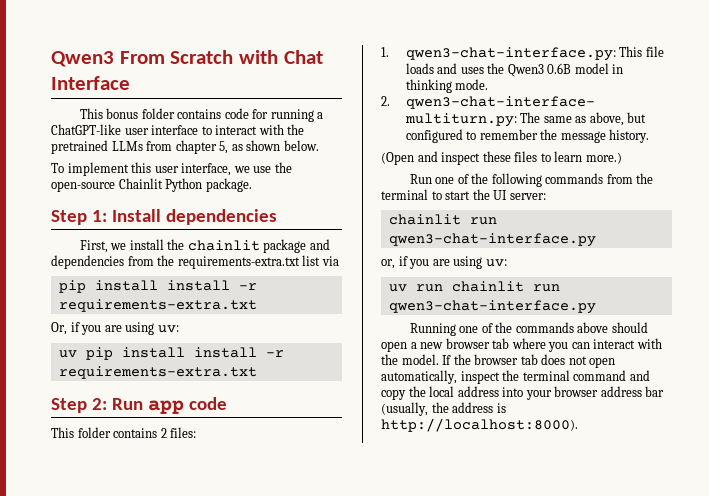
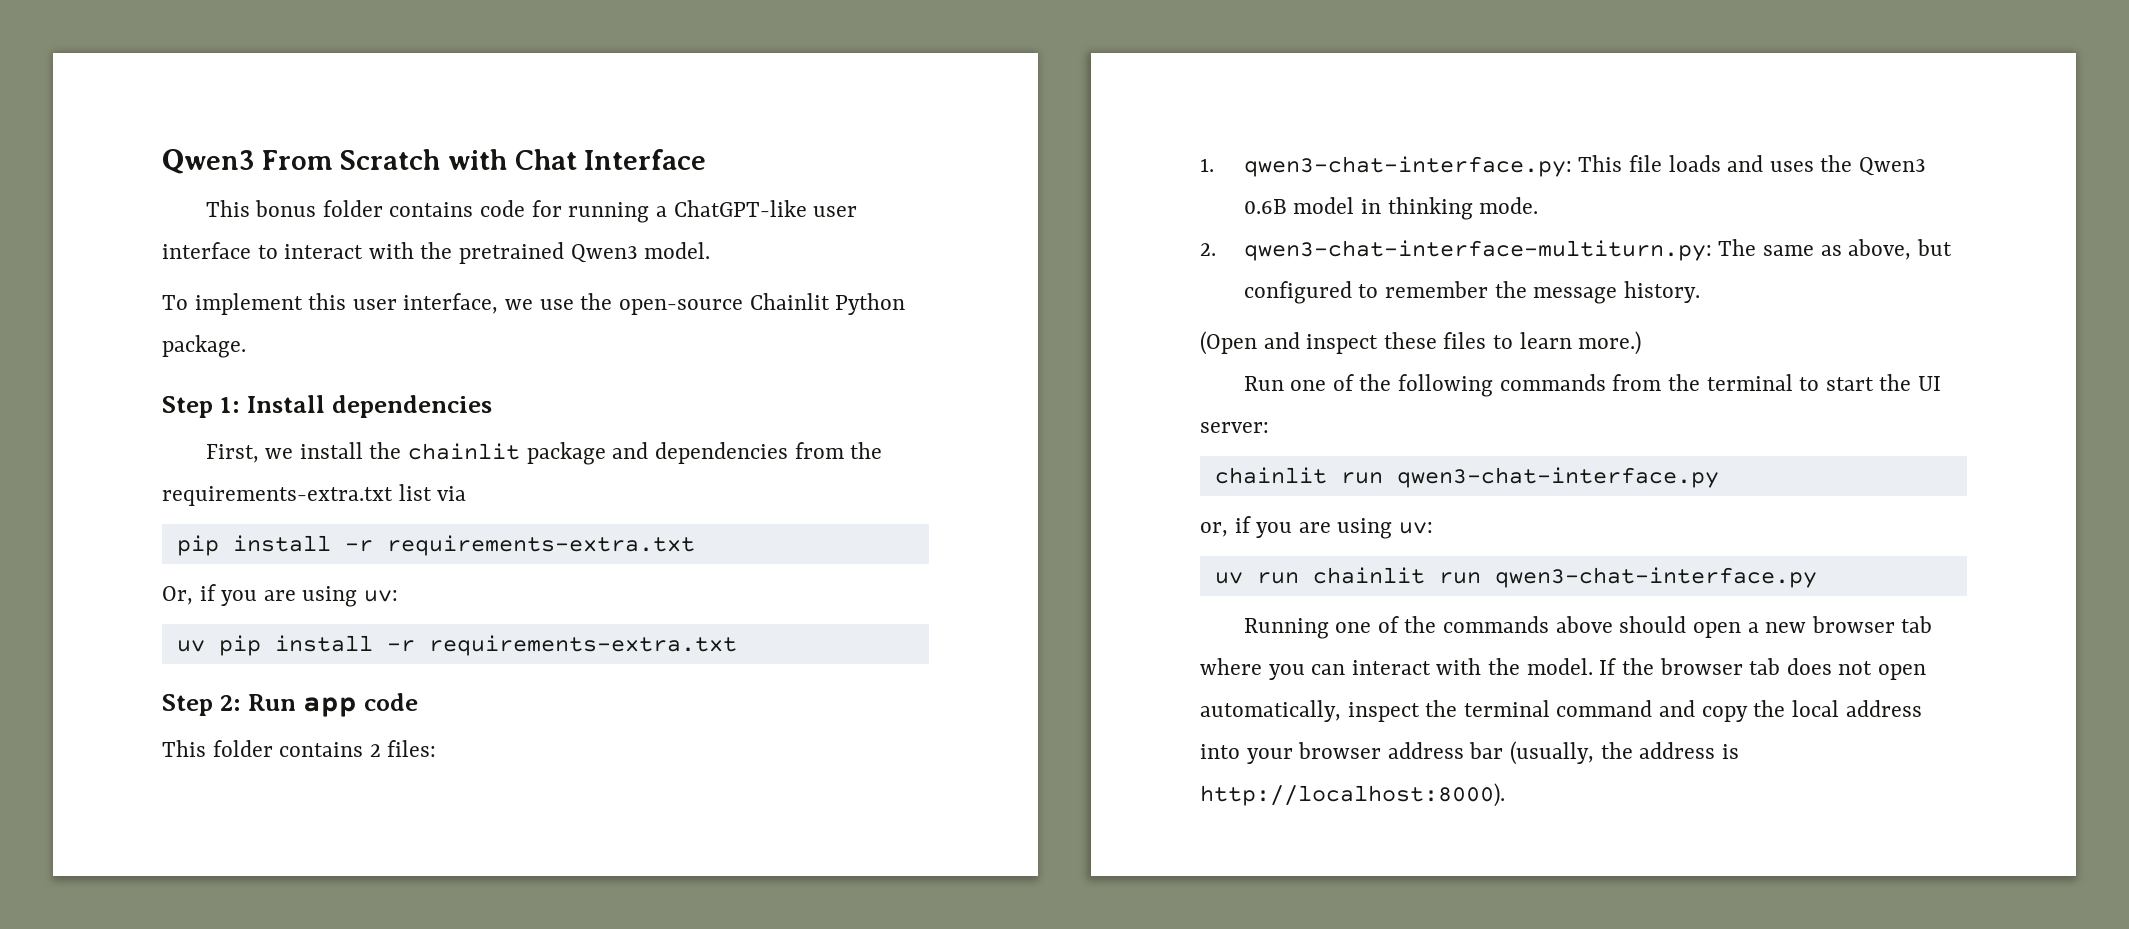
- This bonus folder contains code for running a ChatGPT-like user interface to interact with the pretrained LLMs from chapter 5, as shown below.
+ This bonus folder contains code for running a ChatGPT-like user interface to interact with the pretrained Qwen3 model.
  First, we install the chainlit package and dependencies from the requirements-extra.txt list via
- pip install install -r requirements-extra.txt
+ pip install -r requirements-extra.txt
- uv pip install install -r requirements-extra.txt
+ uv pip install -r requirements-extra.txt

